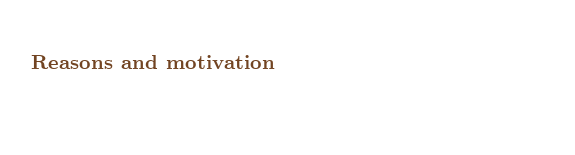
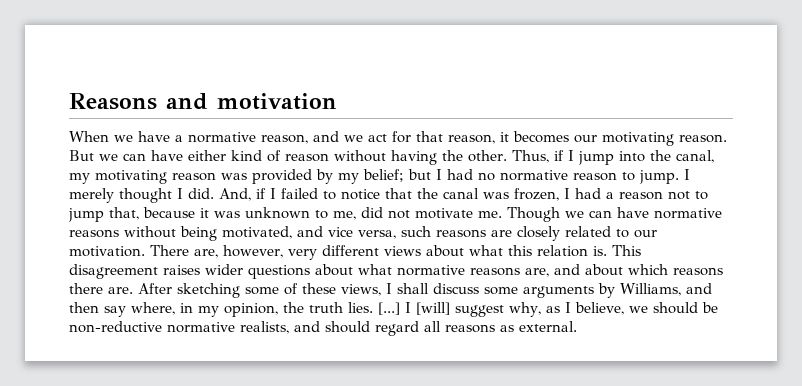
+ When we have a normative reason, and we act for that reason, it becomes our motivating reason. But we can have either kind of reason without having the other. Thus, if I jump into the canal, my motivating reason was provided by my belief; but I had no normative reason to jump. I merely thought I did. And, if I failed to notice that the canal was frozen, I had a reason not to jump that, because it was unknown to me, did not motivate me. Though we can have normative reasons without being motivated, and vice versa, such reasons are closely related to our motivation. There are, however, very different views about what this relation is. This disagreement raises wider questions about what normative reasons are, and about which reasons there are. After sketching some of these views, I shall discuss some arguments by Williams, and then say where, in my opinion, the truth lies. [...] I [will] suggest why, as I believe, we should be non-reductive normative realists, and should regard all reasons as external.

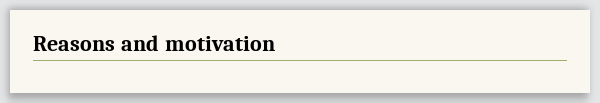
- When we have a normative reason, and we act for that reason, it becomes our motivating reason. But we can have either kind of reason without having the other. Thus, if I jump into the canal, my motivating reason was provided by my belief; but I had no normative reason to jump. I merely thought I did. And, if I failed to notice that the canal was frozen, I had a reason not to jump that, because it was unknown to me, did not motivate me. Though we can have normative reasons without being motivated, and vice versa, such reasons are closely related to our motivation. There are, however, very different views about what this relation is. This disagreement raises wider questions about what normative reasons are, and about which reasons there are. After sketching some of these views, I shall discuss some arguments by Williams, and then say where, in my opinion, the truth lies. [...] I [will] suggest why, as I believe, we should be non-reductive normative realists, and should regard all reasons as external.

